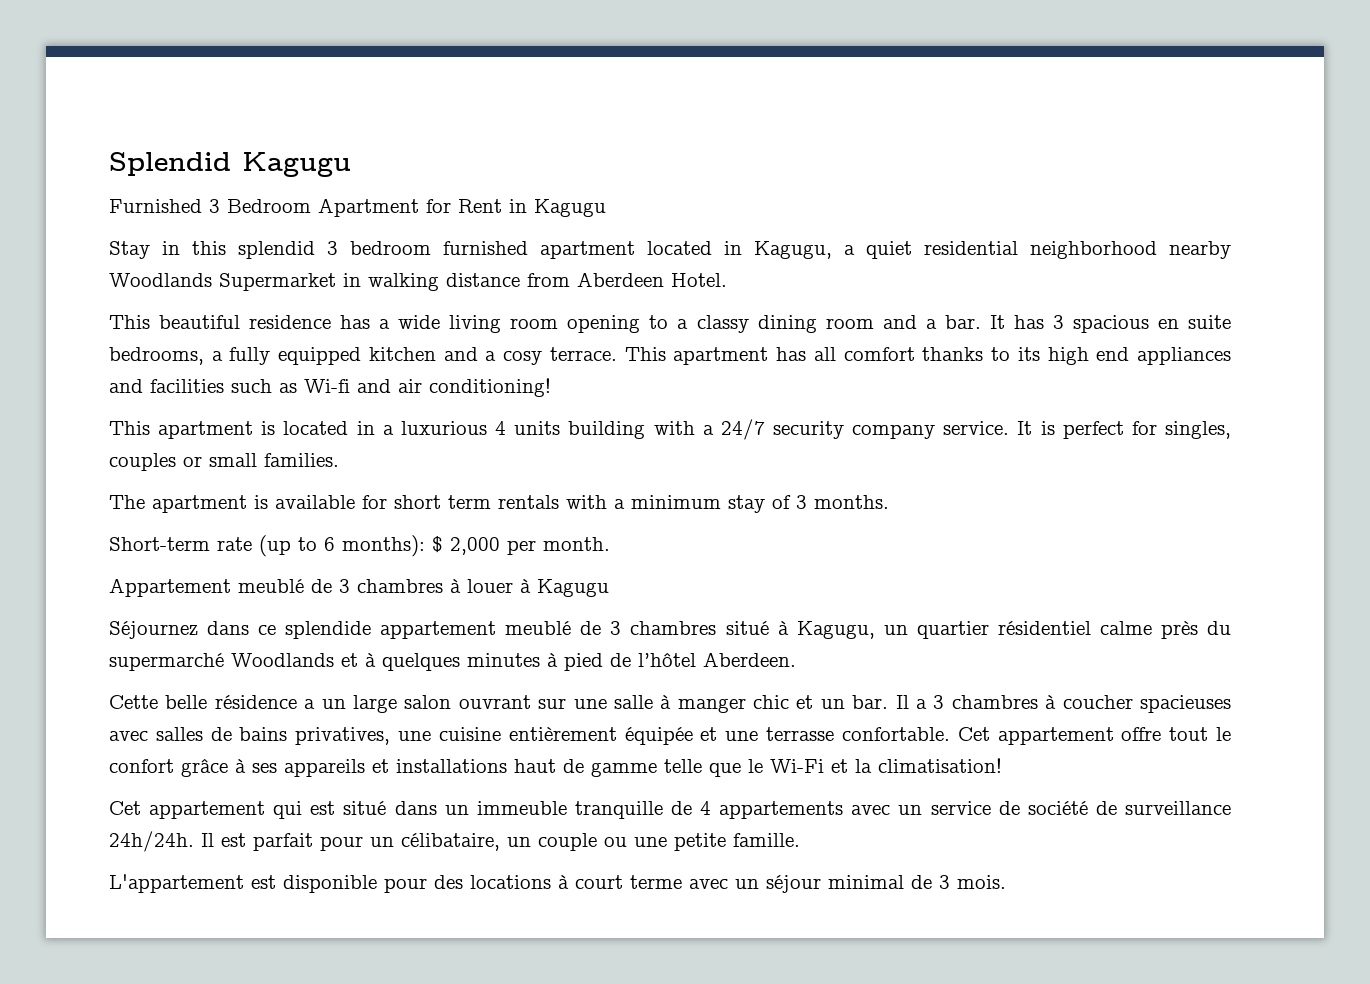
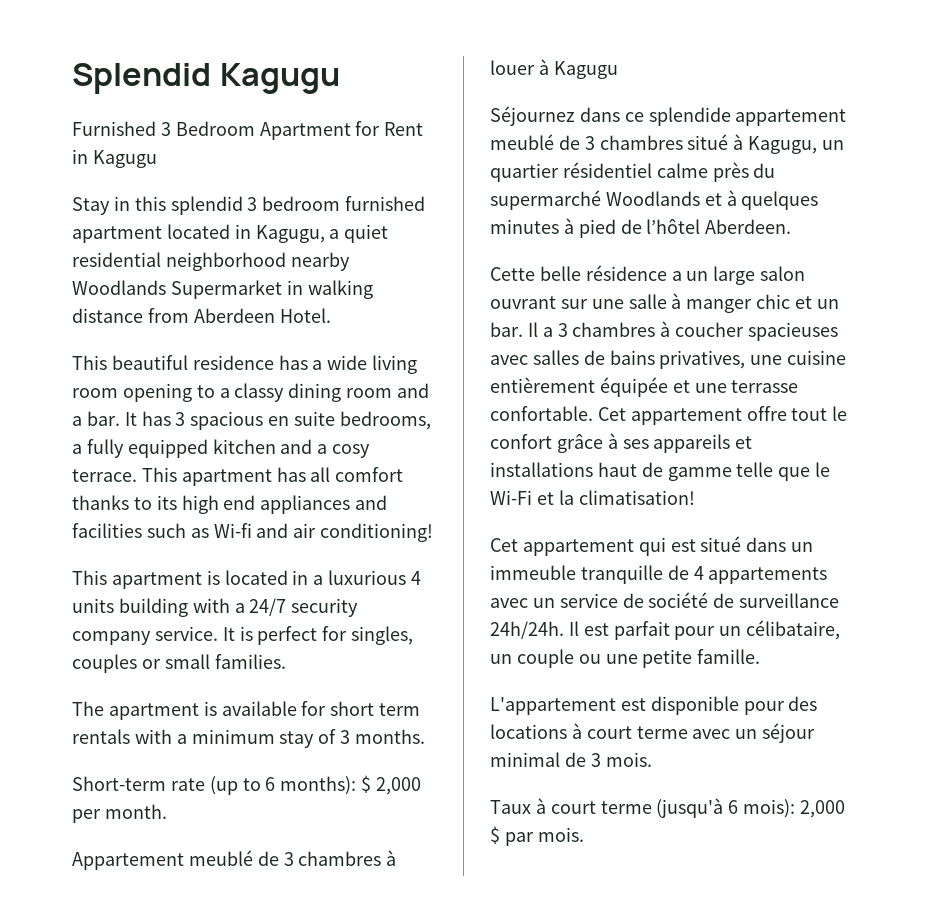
+ Taux à court terme (jusqu'à 6 mois): 2,000 $ par mois.

